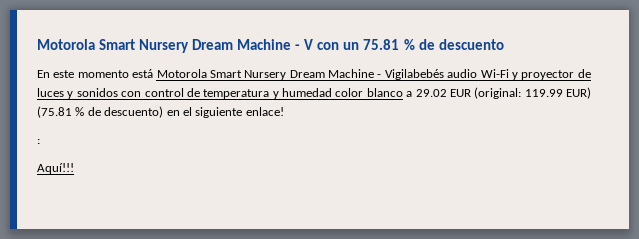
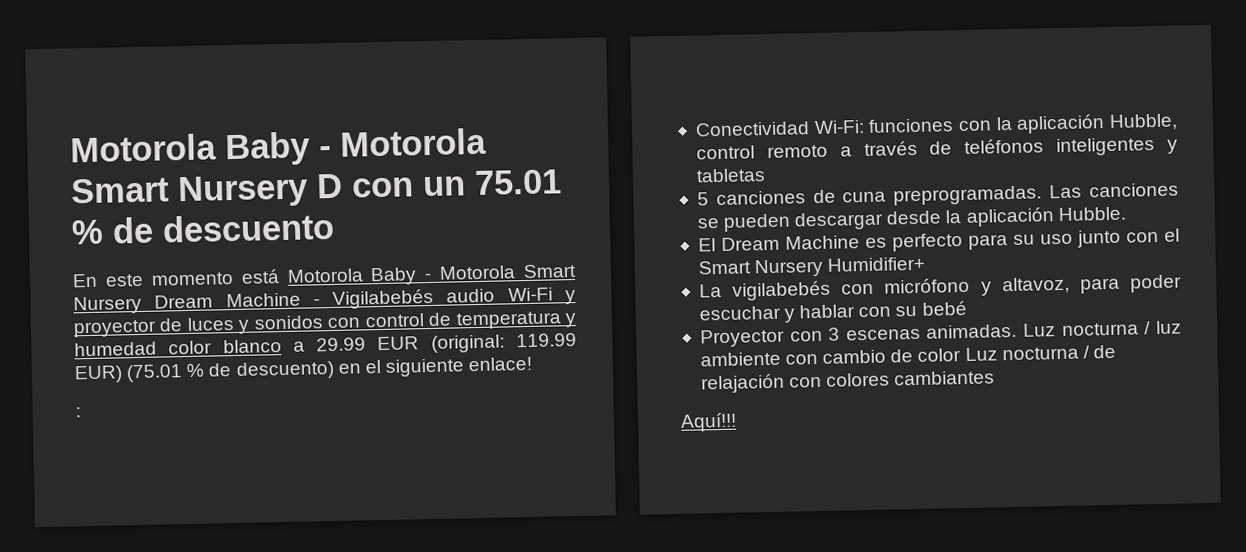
- Motorola Smart Nursery Dream Machine - V con un 75.81 % de descuento
+ Motorola Baby - Motorola Smart Nursery D con un 75.01 % de descuento
- En este momento está Motorola Smart Nursery Dream Machine - Vigilabebés audio Wi-Fi y proyector de luces y sonidos con control de temperatura y humedad color blanco a 29.02 EUR (original: 119.99 EUR) (75.81 % de descuento) en el siguiente enlace!
+ En este momento está Motorola Baby - Motorola Smart Nursery Dream Machine - Vigilabebés audio Wi-Fi y proyector de luces y sonidos con control de temperatura y humedad color blanco a 29.99 EUR (original: 119.99 EUR) (75.01 % de descuento) en el siguiente enlace!
+ Conectividad Wi-Fi: funciones con la aplicación Hubble, control remoto a través de teléfonos inteligentes y tabletas
+ 5 canciones de cuna preprogramadas. Las canciones se pueden descargar desde la aplicación Hubble.
+ El Dream Machine es perfecto para su uso junto con el Smart Nursery Humidifier+
+ La vigilabebés con micrófono y altavoz, para poder escuchar y hablar con su bebé
+ Proyector con 3 escenas animadas. Luz nocturna / luz ambiente con cambio de color Luz nocturna / de relajación con colores cambiantes

